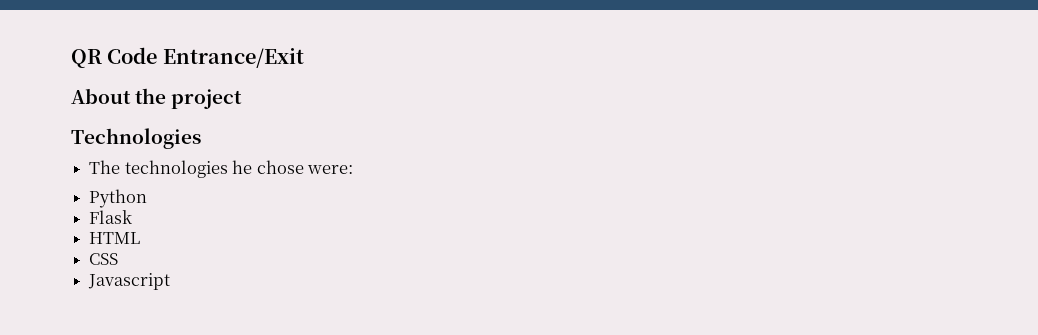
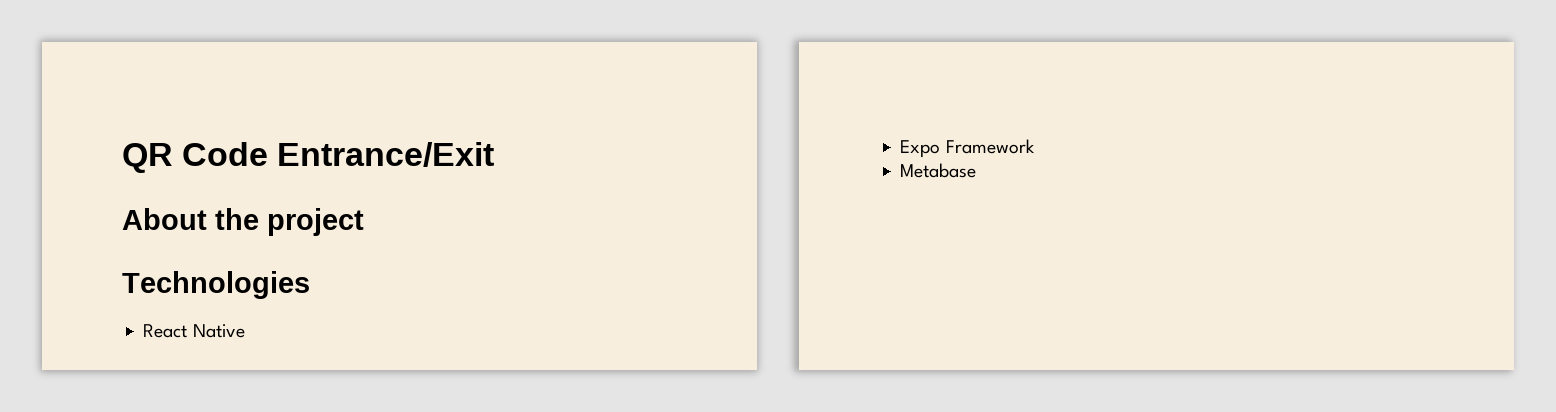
- The technologies he chose were:
- Python
- Flask
- HTML
- CSS
- Javascript
+ React Native
+ Expo Framework
+ Metabase

